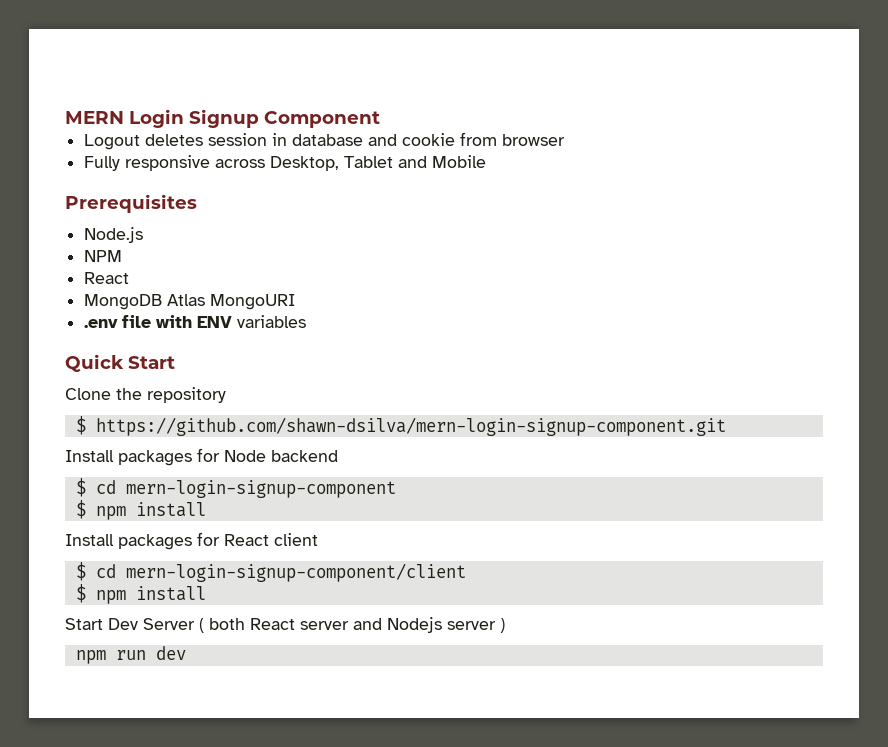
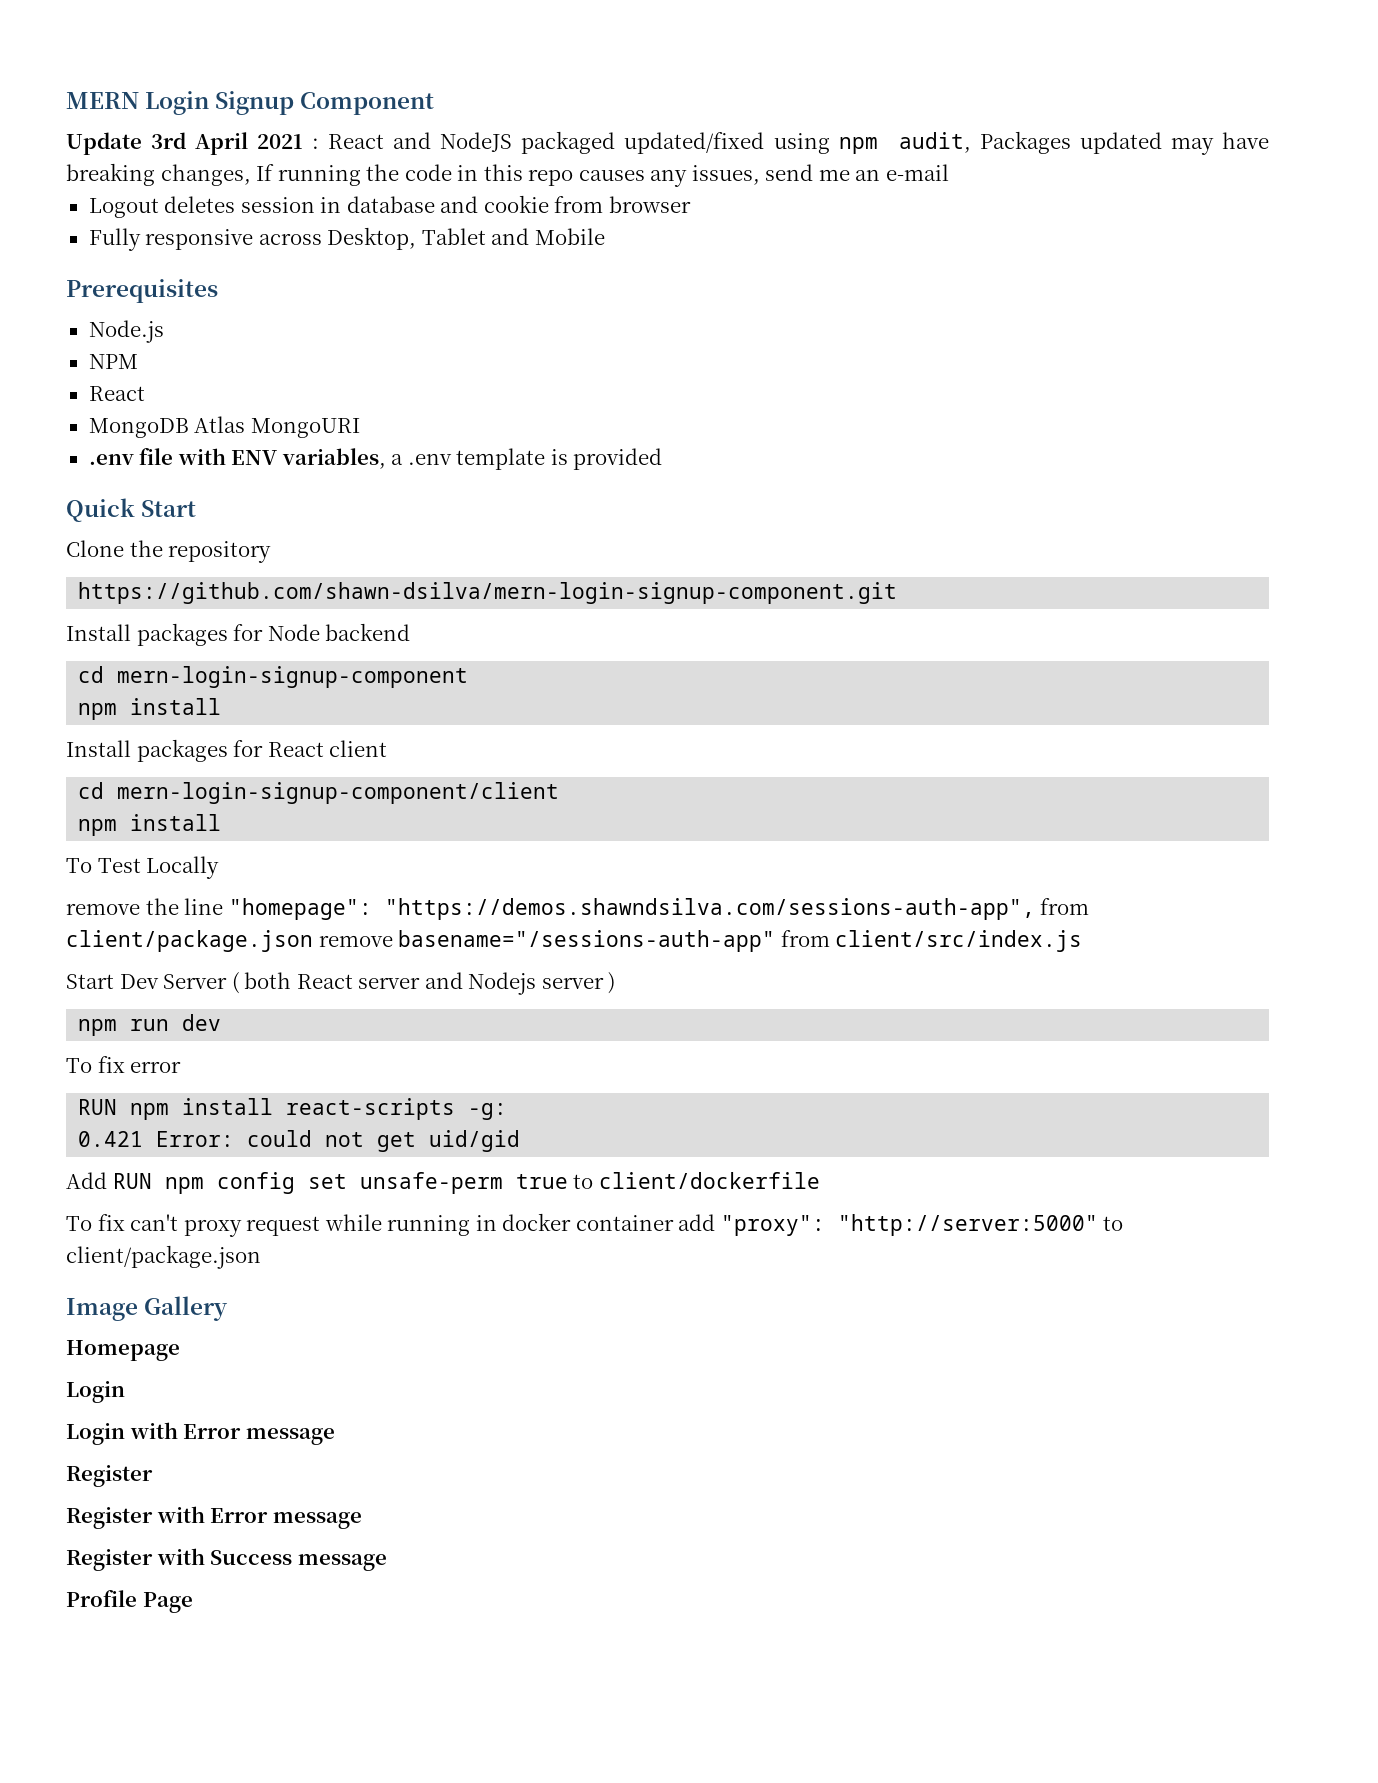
+ Update 3rd April 2021 : React and NodeJS packaged updated/fixed using npm audit, Packages updated may have breaking changes, If running the code in this repo causes any issues, send me an e-mail
- .env file with ENV variables
+ .env file with ENV variables, a .env template is provided
- $ https://github.com/shawn-dsilva/mern-login-signup-component.git
+ https://github.com/shawn-dsilva/mern-login-signup-component.git
- $ cd mern-login-signup-component
- $ npm install
+ cd mern-login-signup-component
+ npm install
- $ cd mern-login-signup-component/client
- $ npm install
+ cd mern-login-signup-component/client
+ npm install
+ To Test Locally
+ remove the line "homepage": "https://demos.shawndsilva.com/sessions-auth-app", from client/package.json remove basename="/sessions-auth-app" from client/src/index.js
+ To fix error
+ RUN npm install react-scripts -g:
+ 0.421 Error: could not get uid/gid
+ Add RUN npm config set unsafe-perm true to client/dockerfile
+ To fix can't proxy request while running in docker container add "proxy": "http://server:5000" to client/package.json
+ Image Gallery
+ Homepage
+ Login
+ Login with Error message
+ Register
+ Register with Error message
+ Register with Success message
+ Profile Page

